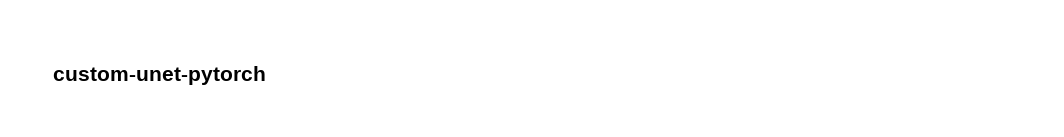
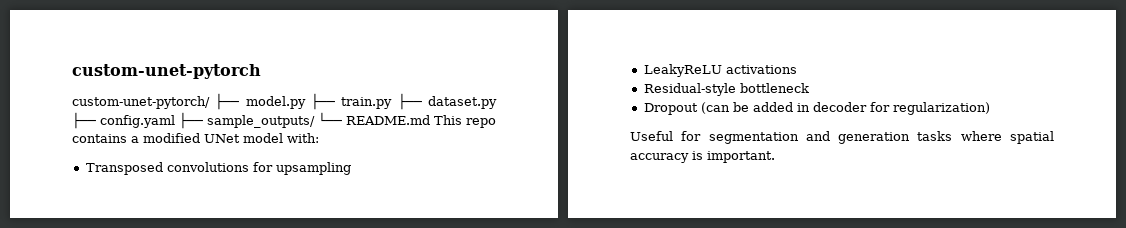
+ custom-unet-pytorch/ ├── model.py ├── train.py ├── dataset.py ├── config.yaml ├── sample_outputs/ └── README.md This repo contains a modified UNet model with:
+ Transposed convolutions for upsampling
+ LeakyReLU activations
+ Residual-style bottleneck
+ Dropout (can be added in decoder for regularization)
+ Useful for segmentation and generation tasks where spatial accuracy is important.

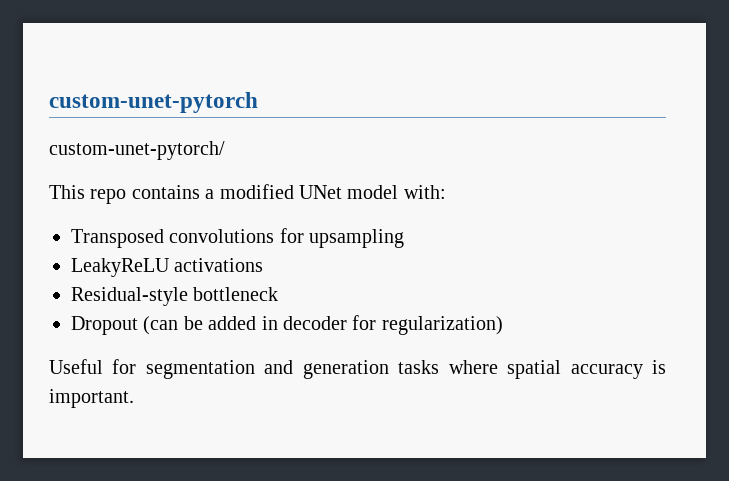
- custom-unet-pytorch/ ├── model.py ├── train.py ├── dataset.py ├── config.yaml ├── sample_outputs/ └── README.md This repo contains a modified UNet model with:
+ custom-unet-pytorch/
+ This repo contains a modified UNet model with:

